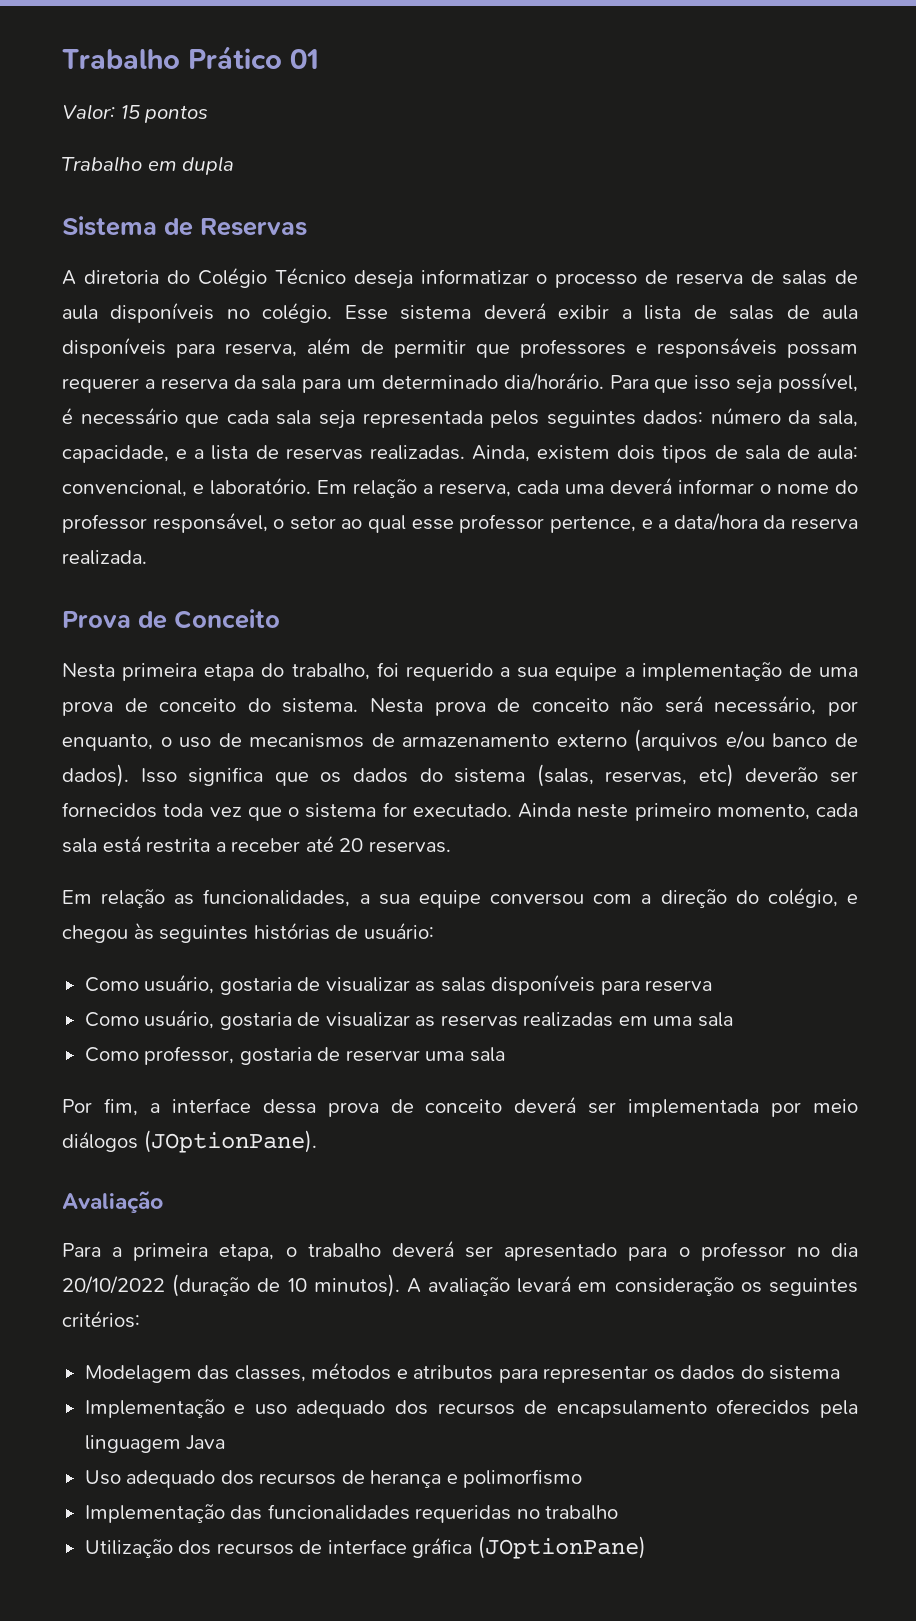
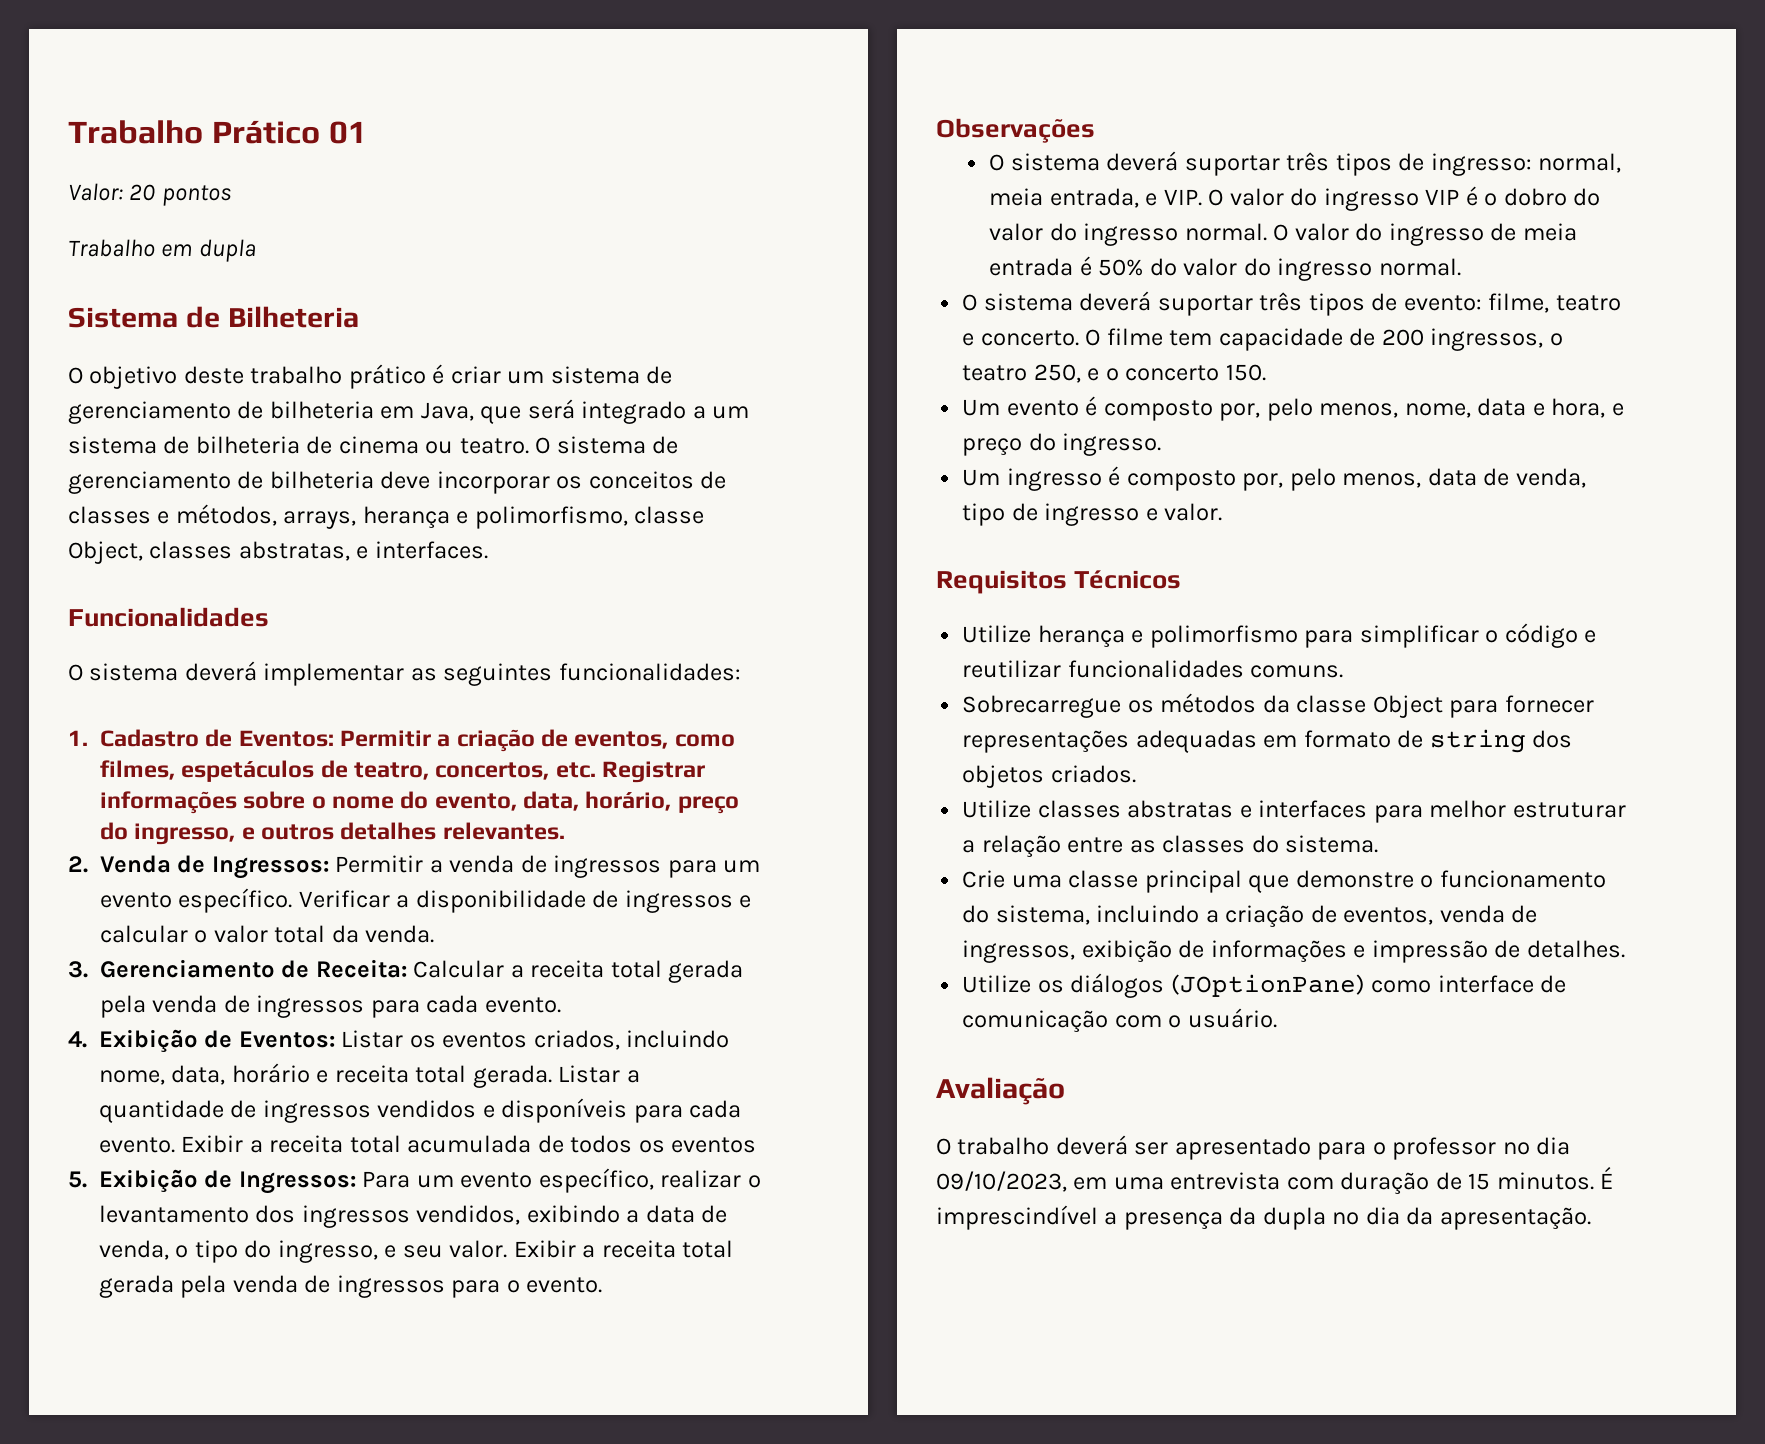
- Valor: 15 pontos
+ Valor: 20 pontos
- Sistema de Reservas
- A diretoria do Colégio Técnico deseja informatizar o processo de reserva de salas de aula disponíveis no colégio. Esse sistema deverá exibir a lista de salas de aula disponíveis para reserva, além de permitir que professores e responsáveis possam requerer a reserva da sala para um determinado dia/horário. Para que isso seja possível, é necessário que cada sala seja representada pelos seguintes dados: número da sala, capacidade, e a lista de reservas realizadas. Ainda, existem dois tipos de sala de aula: convencional, e laboratório. Em relação a reserva, cada uma deverá informar o nome do professor responsável, o setor ao qual esse professor pertence, e a data/hora da reserva realizada.
- Prova de Conceito
- Nesta primeira etapa do trabalho, foi requerido a sua equipe a implementação de uma prova de conceito do sistema. Nesta prova de conceito não será necessário, por enquanto, o uso de mecanismos de armazenamento externo (arquivos e/ou banco de dados). Isso significa que os dados do sistema (salas, reservas, etc) deverão ser fornecidos toda vez que o sistema for executado. Ainda neste primeiro momento, cada sala está restrita a receber até 20 reservas.
- Em relação as funcionalidades, a sua equipe conversou com a direção do colégio, e chegou às seguintes histórias de usuário:
- Como usuário, gostaria de visualizar as salas disponíveis para reserva
- Como usuário, gostaria de visualizar as reservas realizadas em uma sala
- Como professor, gostaria de reservar uma sala
- Por fim, a interface dessa prova de conceito deverá ser implementada por meio diálogos (JOptionPane).
+ Sistema de Bilheteria
+ O objetivo deste trabalho prático é criar um sistema de gerenciamento de bilheteria em Java, que será integrado a um sistema de bilheteria de cinema ou teatro. O sistema de gerenciamento de bilheteria deve incorporar os conceitos de classes e métodos, arrays, herança e polimorfismo, classe Object, classes abstratas, e interfaces.
+ Funcionalidades
+ O sistema deverá implementar as seguintes funcionalidades:
+ 1. Cadastro de Eventos: Permitir a criação de eventos, como filmes, espetáculos de teatro, concertos, etc. Registrar informações sobre o nome do evento, data, horário, preço do ingresso, e outros detalhes relevantes.
+ 2. Venda de Ingressos: Permitir a venda de ingressos para um evento específico. Verificar a disponibilidade de ingressos e calcular o valor total da venda.
+ 3. Gerenciamento de Receita: Calcular a receita total gerada pela venda de ingressos para cada evento.
+ 4. Exibição de Eventos: Listar os eventos criados, incluindo nome, data, horário e receita total gerada. Listar a quantidade de ingressos vendidos e disponíveis para cada evento. Exibir a receita total acumulada de todos os eventos
+ 5. Exibição de Ingressos: Para um evento específico, realizar o levantamento dos ingressos vendidos, exibindo a data de venda, o tipo do ingresso, e seu valor. Exibir a receita total gerada pela venda de ingressos para o evento.
+ Observações
+ O sistema deverá suportar três tipos de ingresso: normal, meia entrada, e VIP. O valor do ingresso VIP é o dobro do valor do ingresso normal. O valor do ingresso de meia entrada é 50% do valor do ingresso normal.
+ O sistema deverá suportar três tipos de evento: filme, teatro e concerto. O filme tem capacidade de 200 ingressos, o teatro 250, e o concerto 150.
+ Um evento é composto por, pelo menos, nome, data e hora, e preço do ingresso.
+ Um ingresso é composto por, pelo menos, data de venda, tipo de ingresso e valor.
+ Requisitos Técnicos
+ Utilize herança e polimorfismo para simplificar o código e reutilizar funcionalidades comuns.
+ Sobrecarregue os métodos da classe Object para fornecer representações adequadas em formato de string dos objetos criados.
+ Utilize classes abstratas e interfaces para melhor estruturar a relação entre as classes do sistema.
+ Crie uma classe principal que demonstre o funcionamento do sistema, incluindo a criação de eventos, venda de ingressos, exibição de informações e impressão de detalhes.
+ Utilize os diálogos (JOptionPane) como interface de comunicação com o usuário.
  Avaliação
- Para a primeira etapa, o trabalho deverá ser apresentado para o professor no dia 20/10/2022 (duração de 10 minutos). A avaliação levará em consideração os seguintes critérios:
- Modelagem das classes, métodos e atributos para representar os dados do sistema
- Implementação e uso adequado dos recursos de encapsulamento oferecidos pela linguagem Java
- Uso adequado dos recursos de herança e polimorfismo
- Implementação das funcionalidades requeridas no trabalho
- Utilização dos recursos de interface gráfica (JOptionPane)
+ O trabalho deverá ser apresentado para o professor no dia 09/10/2023, em uma entrevista com duração de 15 minutos. É imprescindível a presença da dupla no dia da apresentação.

